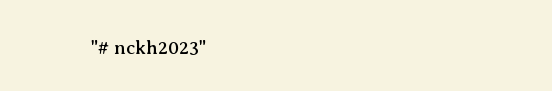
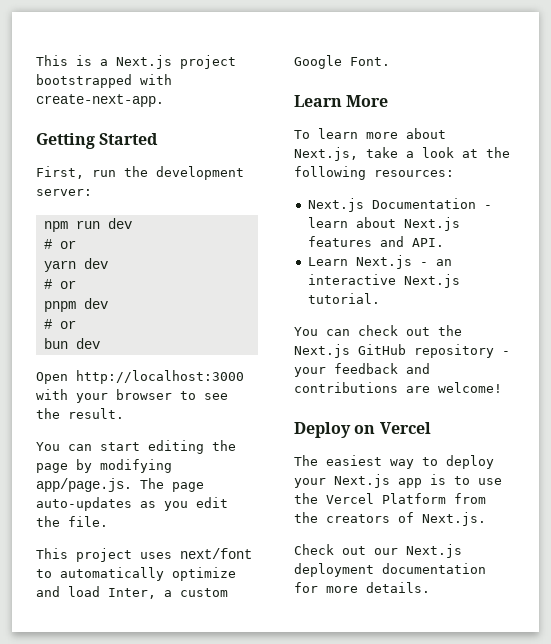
- "# nckh2023"
+ This is a Next.js project bootstrapped with create-next-app.
+ Getting Started
+ First, run the development server:
+ npm run dev
+ # or
+ yarn dev
+ # or
+ pnpm dev
+ # or
+ bun dev
+ Open http://localhost:3000 with your browser to see the result.
+ You can start editing the page by modifying app/page.js. The page auto-updates as you edit the file.
+ This project uses next/font to automatically optimize and load Inter, a custom Google Font.
+ Learn More
+ To learn more about Next.js, take a look at the following resources:
+ Next.js Documentation - learn about Next.js features and API.
+ Learn Next.js - an interactive Next.js tutorial.
+ You can check out the Next.js GitHub repository - your feedback and contributions are welcome!
+ Deploy on Vercel
+ The easiest way to deploy your Next.js app is to use the Vercel Platform from the creators of Next.js.
+ Check out our Next.js deployment documentation for more details.

